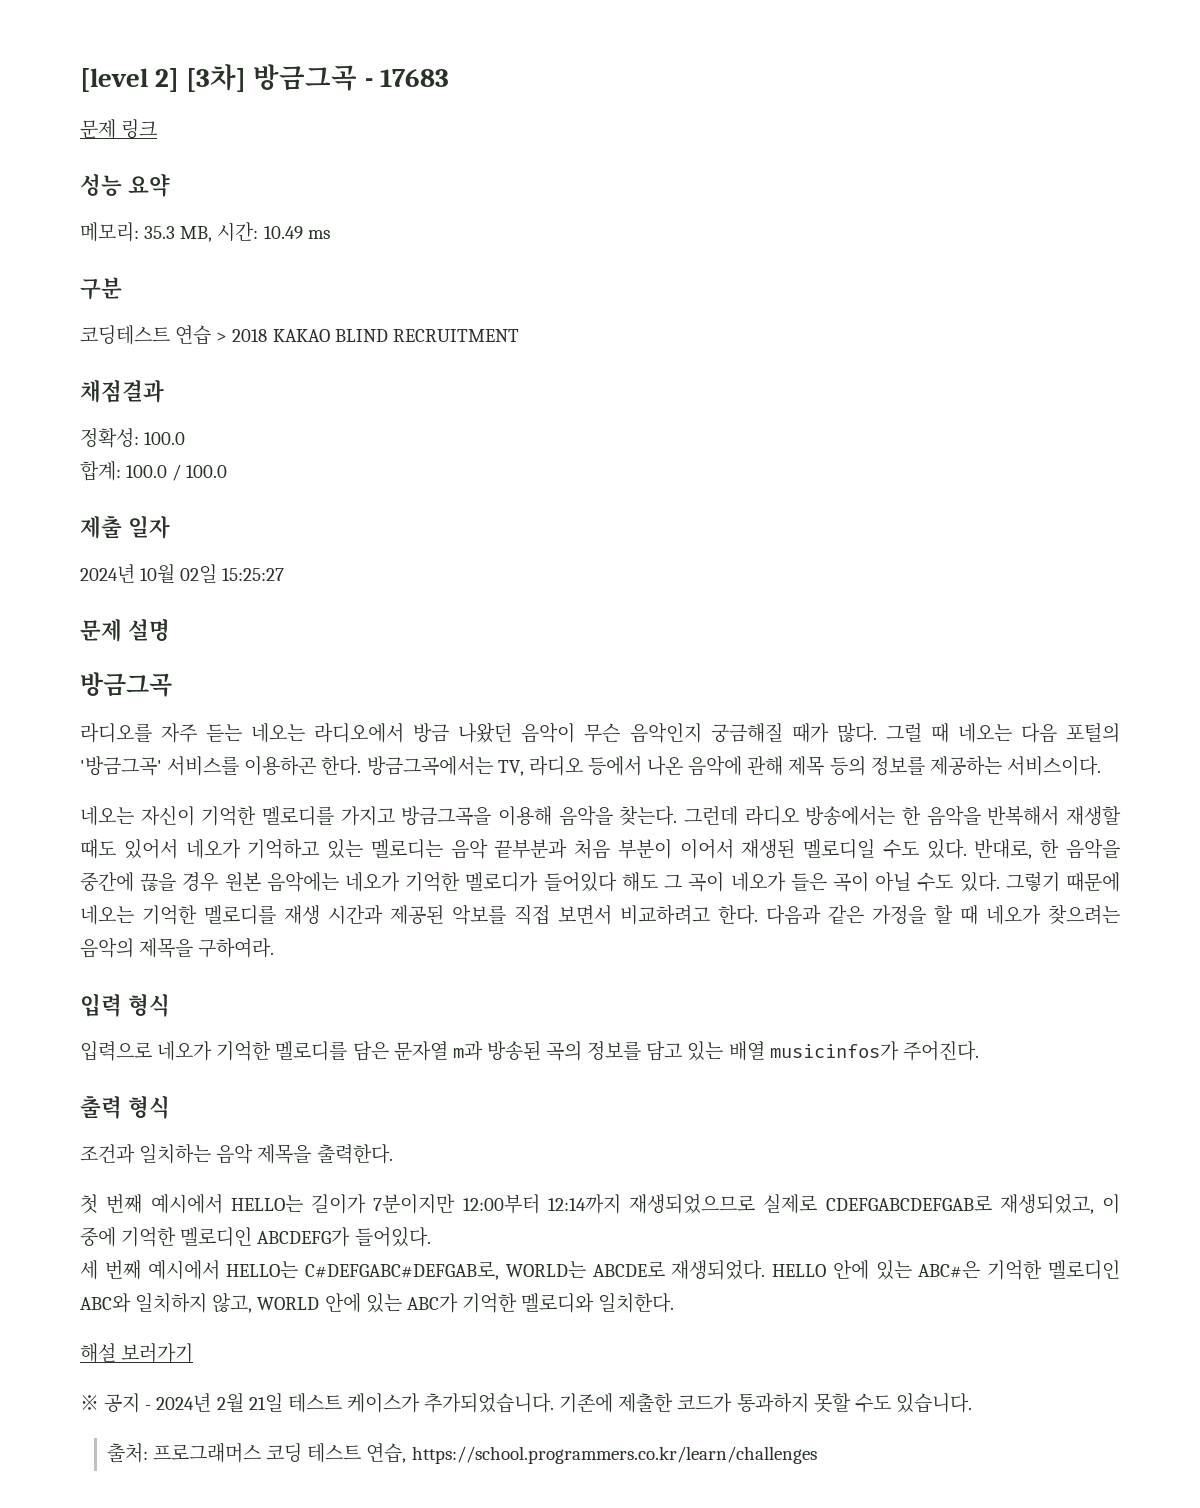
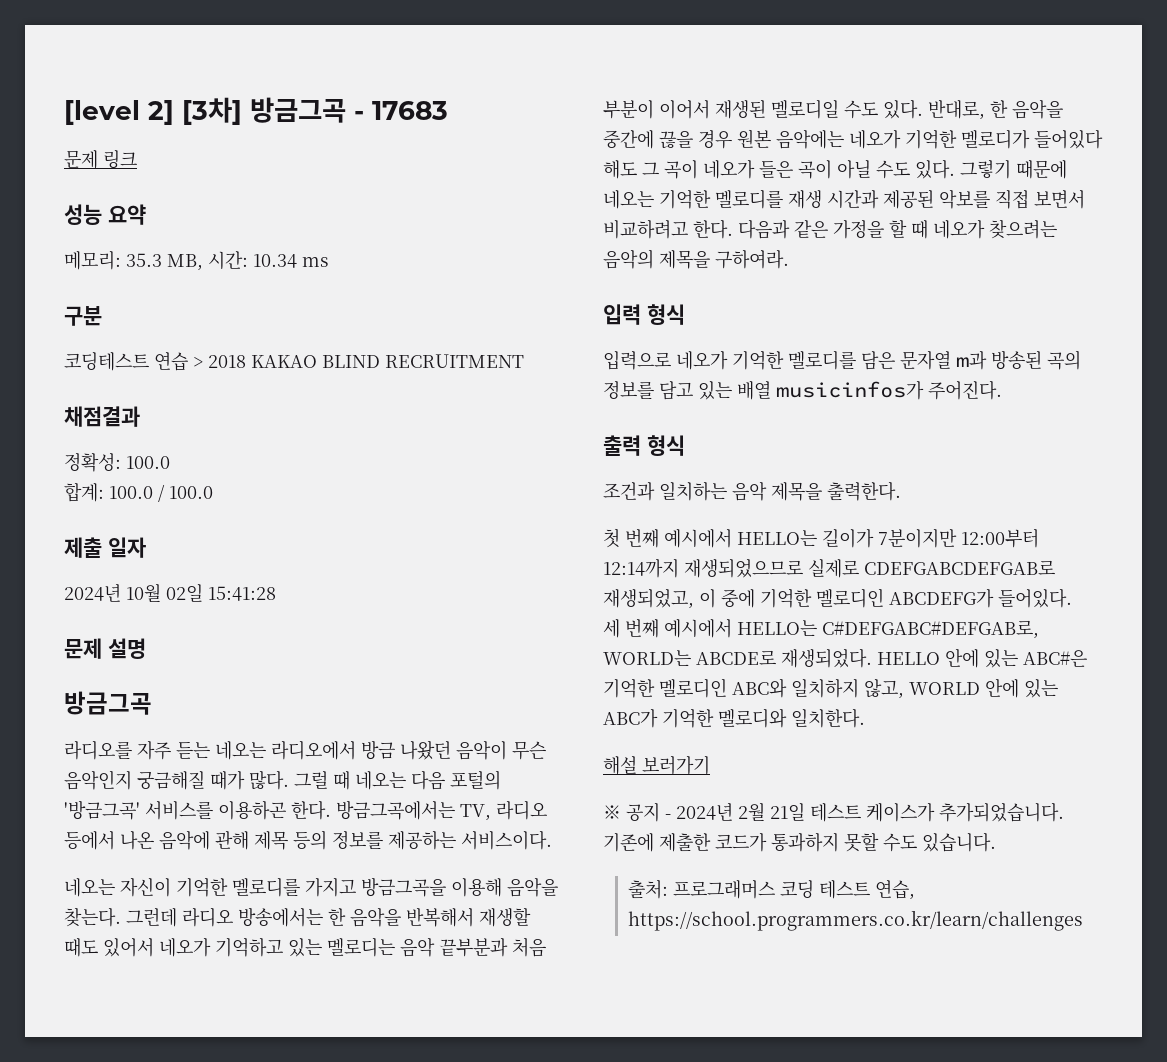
- 메모리: 35.3 MB, 시간: 10.49 ms
+ 메모리: 35.3 MB, 시간: 10.34 ms
- 2024년 10월 02일 15:25:27
+ 2024년 10월 02일 15:41:28

